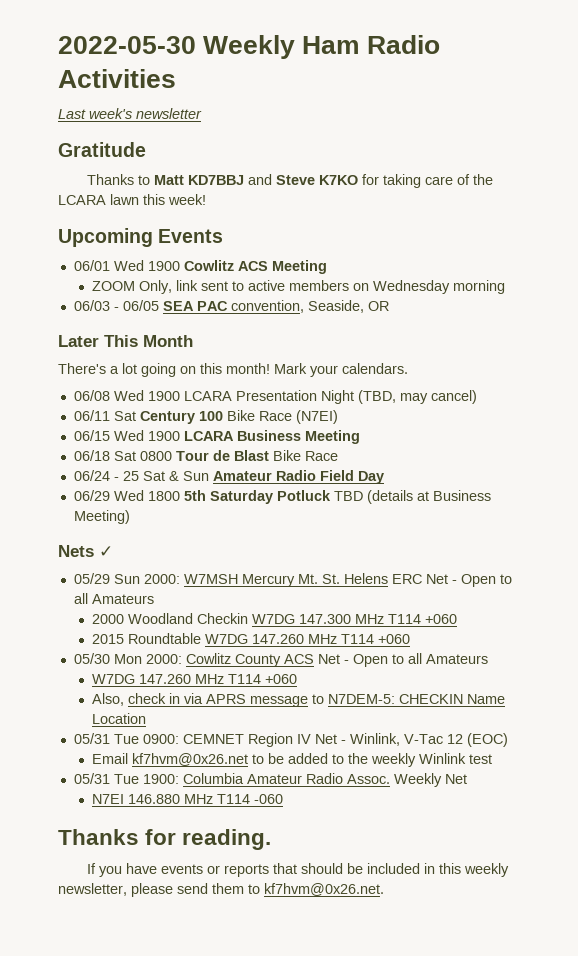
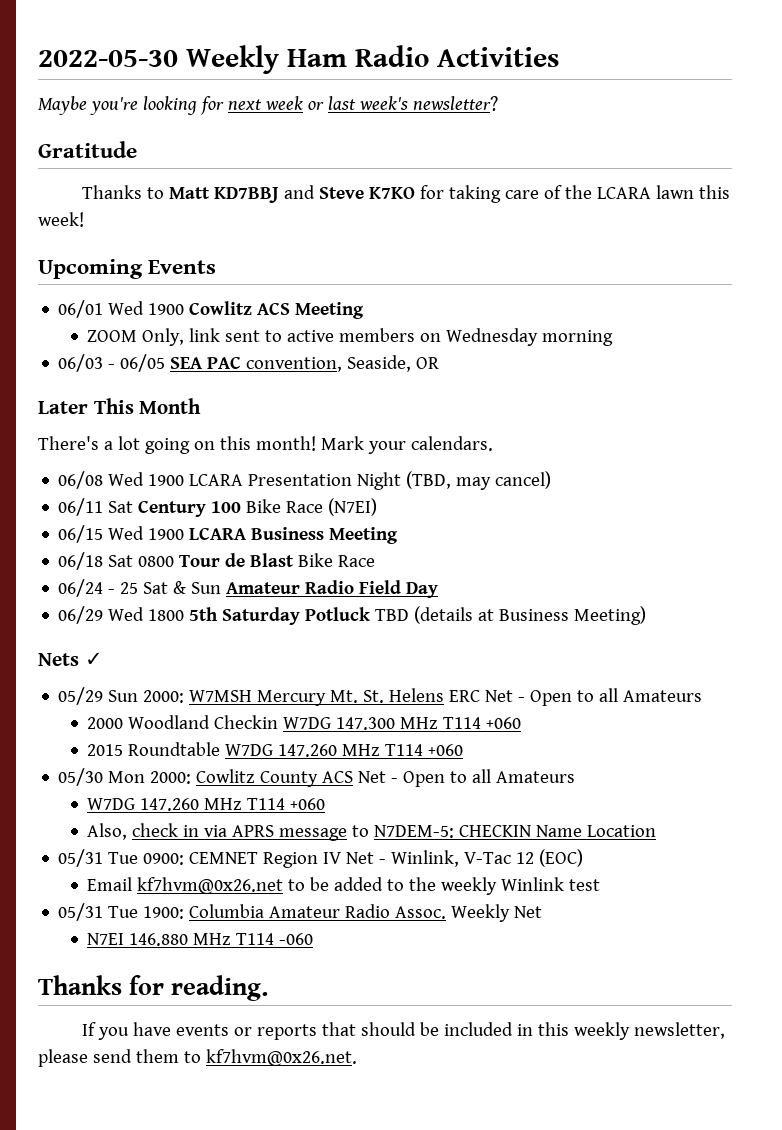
- Last week's newsletter
+ Maybe you're looking for next week or last week's newsletter?

